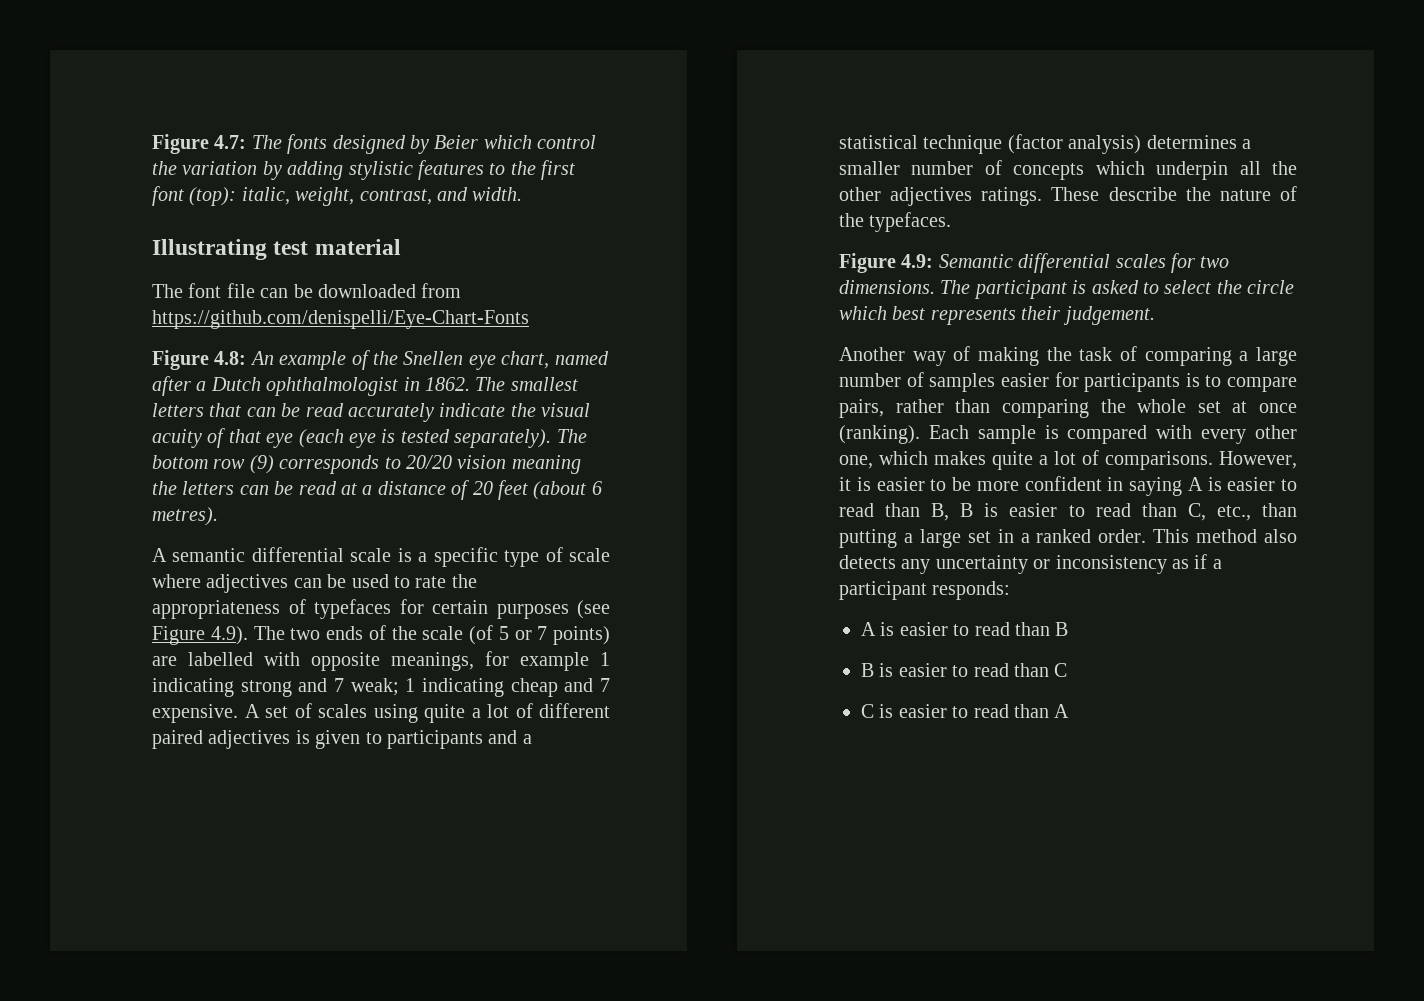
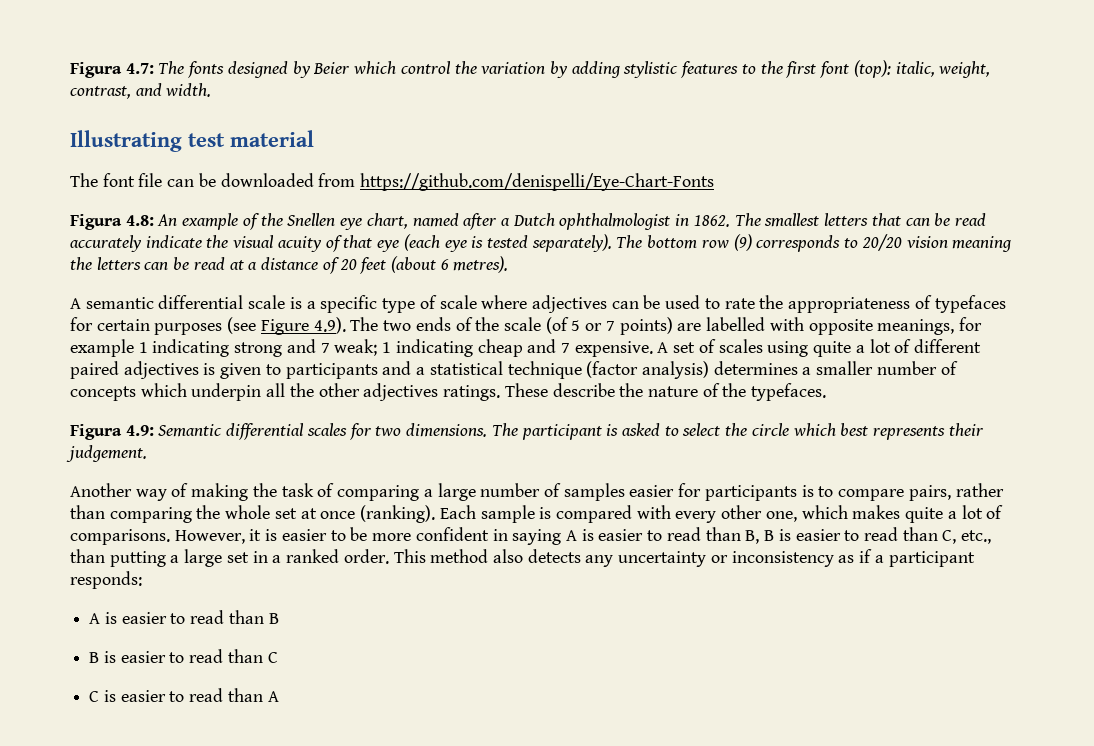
- Figure 4.7: The fonts designed by Beier which control the variation by adding stylistic features to the first font (top): italic, weight, contrast, and width.
+ Figura 4.7: The fonts designed by Beier which control the variation by adding stylistic features to the first font (top): italic, weight, contrast, and width.
- Figure 4.8: An example of the Snellen eye chart, named after a Dutch ophthalmologist in 1862.
+ Figura 4.8: An example of the Snellen eye chart, named after a Dutch ophthalmologist in 1862.
- Figure 4.9: Semantic differential scales for two dimensions.
+ Figura 4.9: Semantic differential scales for two dimensions.

